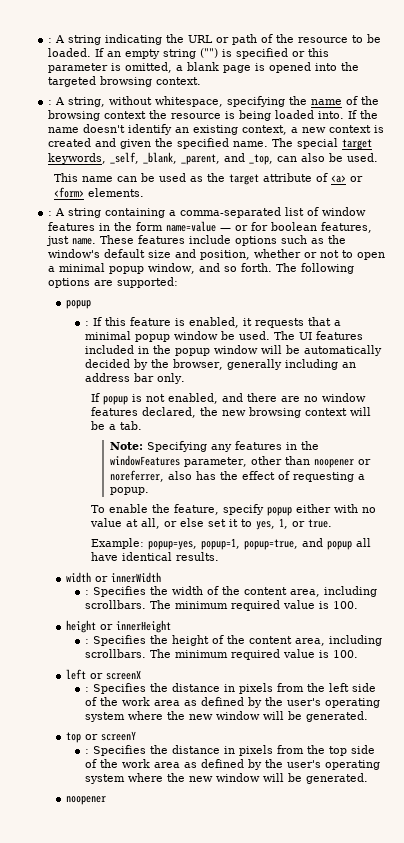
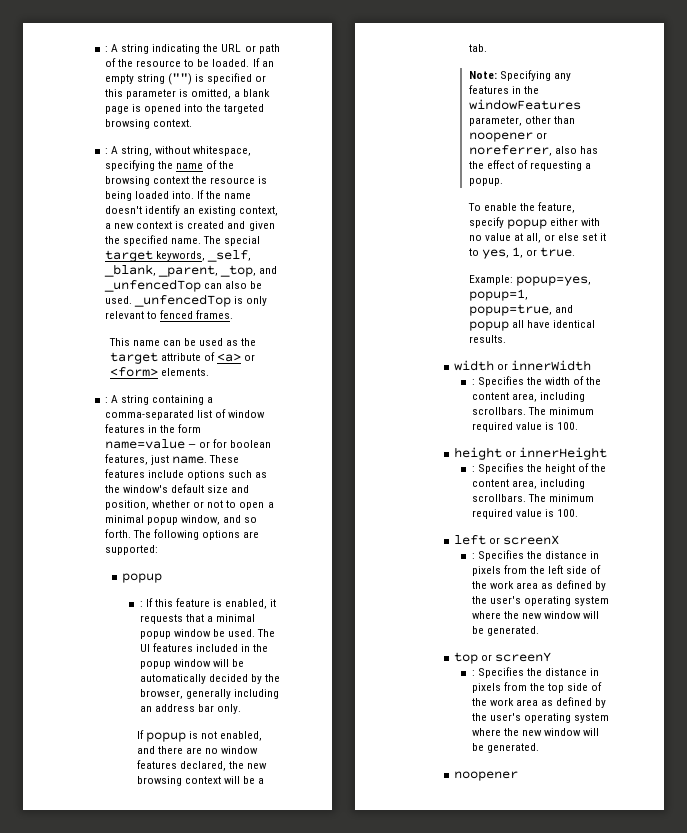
- The special target keywords, _self, _blank, _parent, and _top, can also be used.
+ The special target keywords, _self, _blank, _parent, _top, and _unfencedTop can also be used. _unfencedTop is only relevant to fenced frames.

